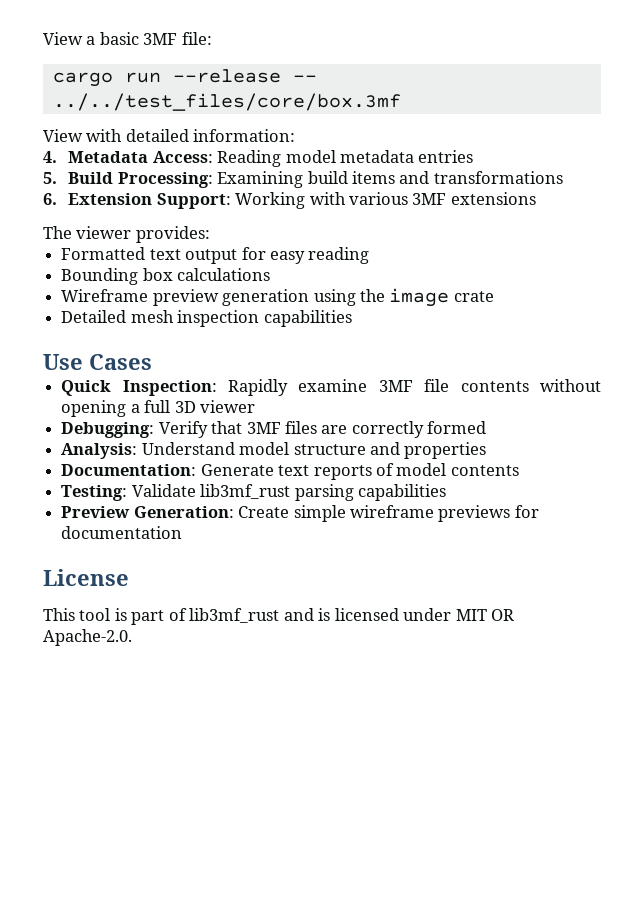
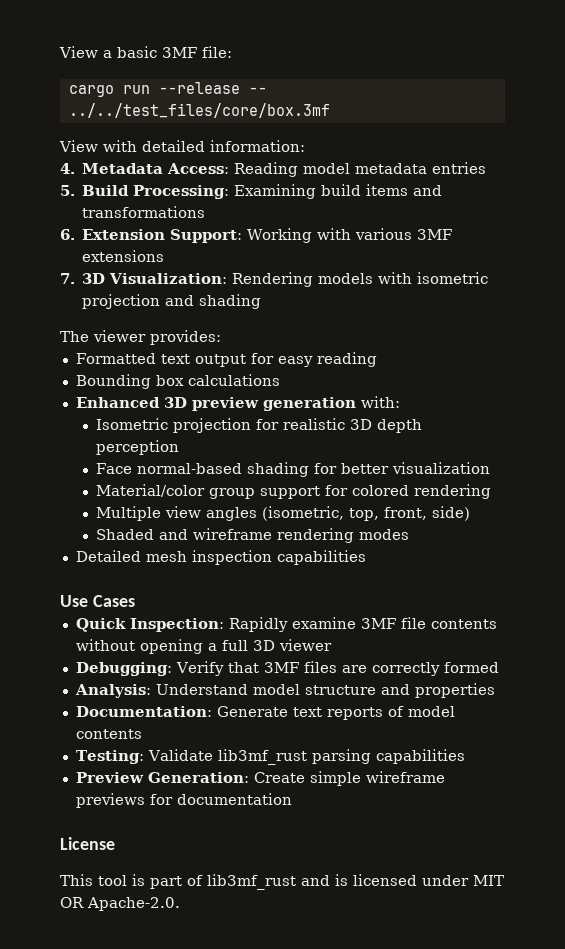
+ 7. 3D Visualization: Rendering models with isometric projection and shading
- Wireframe preview generation using the image crate
+ Enhanced 3D preview generation with:
+ Isometric projection for realistic 3D depth perception
+ Face normal-based shading for better visualization
+ Material/color group support for colored rendering
+ Multiple view angles (isometric, top, front, side)
+ Shaded and wireframe rendering modes

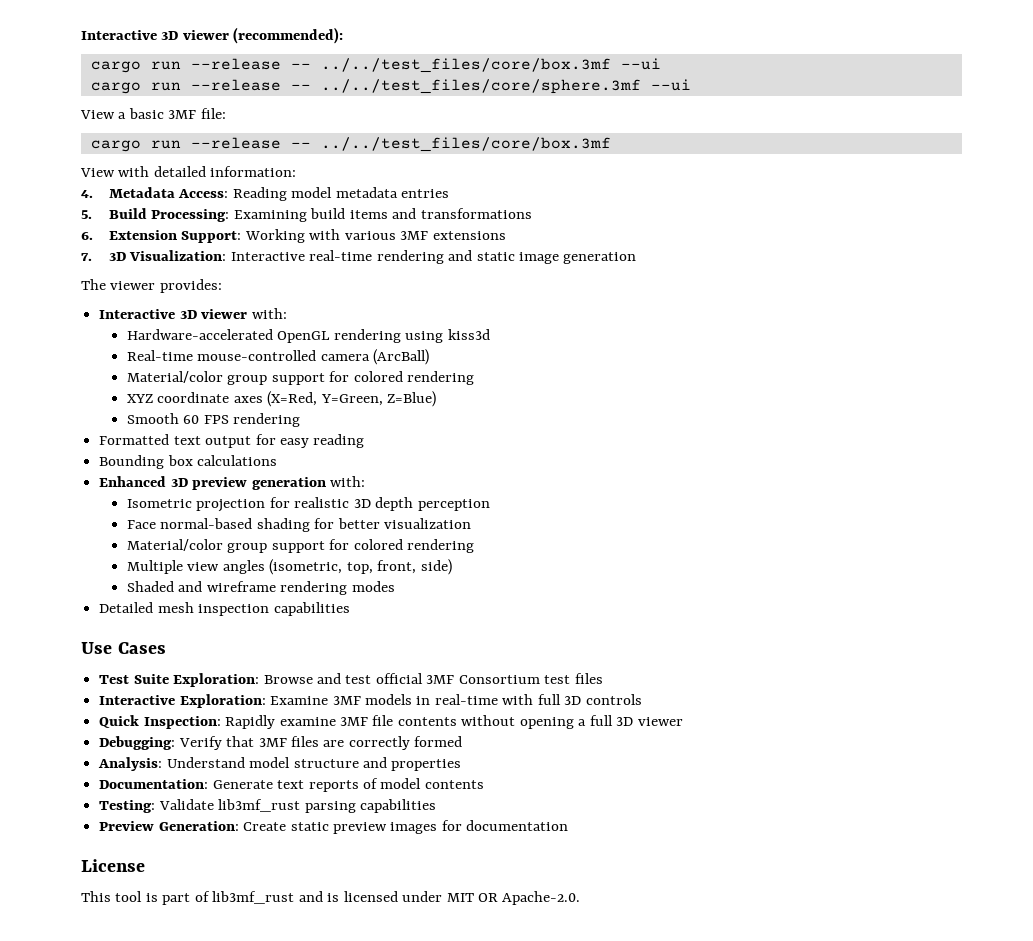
+ Interactive 3D viewer (recommended):
+ cargo run --release -- ../../test_files/core/box.3mf --ui
+ cargo run --release -- ../../test_files/core/sphere.3mf --ui
- 7. 3D Visualization: Rendering models with isometric projection and shading
+ 7. 3D Visualization: Interactive real-time rendering and static image generation
  The viewer provides:
+ Interactive 3D viewer with:
+ Hardware-accelerated OpenGL rendering using kiss3d
+ Real-time mouse-controlled camera (ArcBall)
+ Material/color group support for colored rendering
+ XYZ coordinate axes (X=Red, Y=Green, Z=Blue)
+ Smooth 60 FPS rendering
+ Test Suite Exploration: Browse and test official 3MF Consortium test files
+ Interactive Exploration: Examine 3MF models in real-time with full 3D controls
- Preview Generation: Create simple wireframe previews for documentation
+ Preview Generation: Create static preview images for documentation

